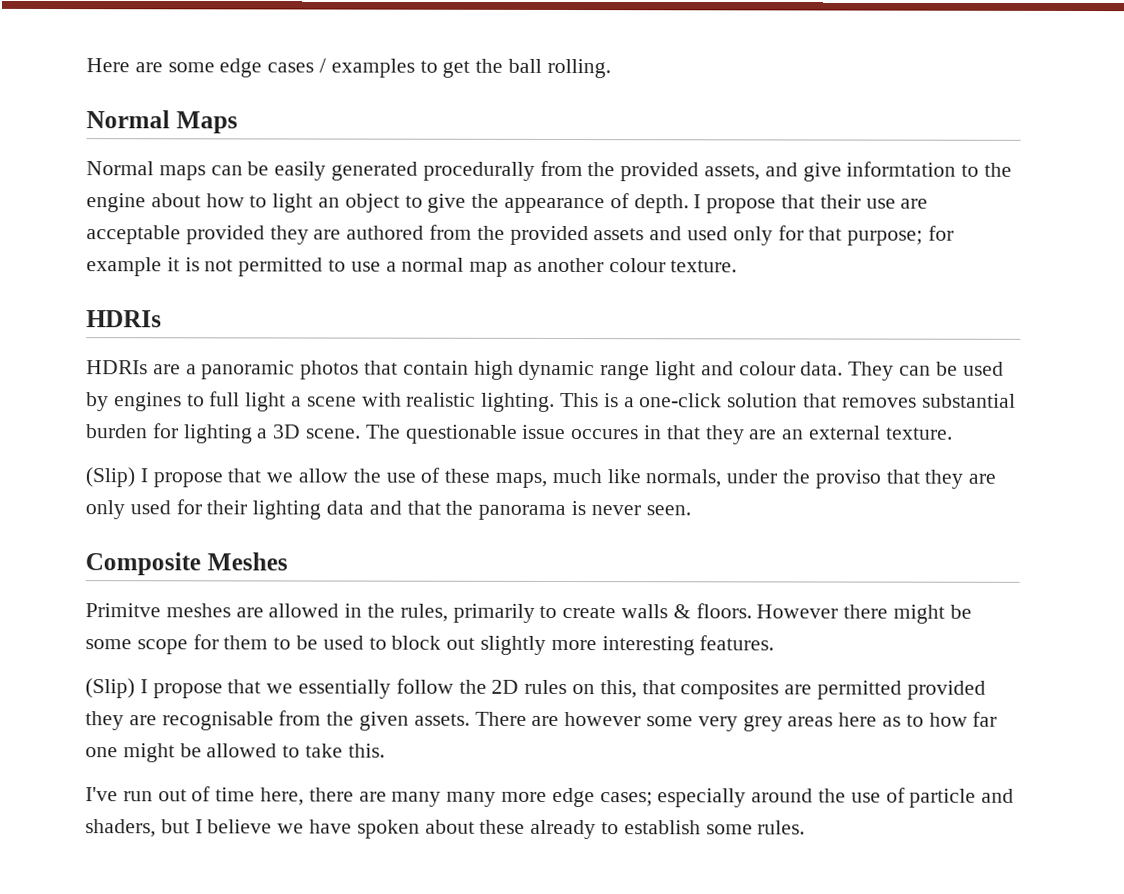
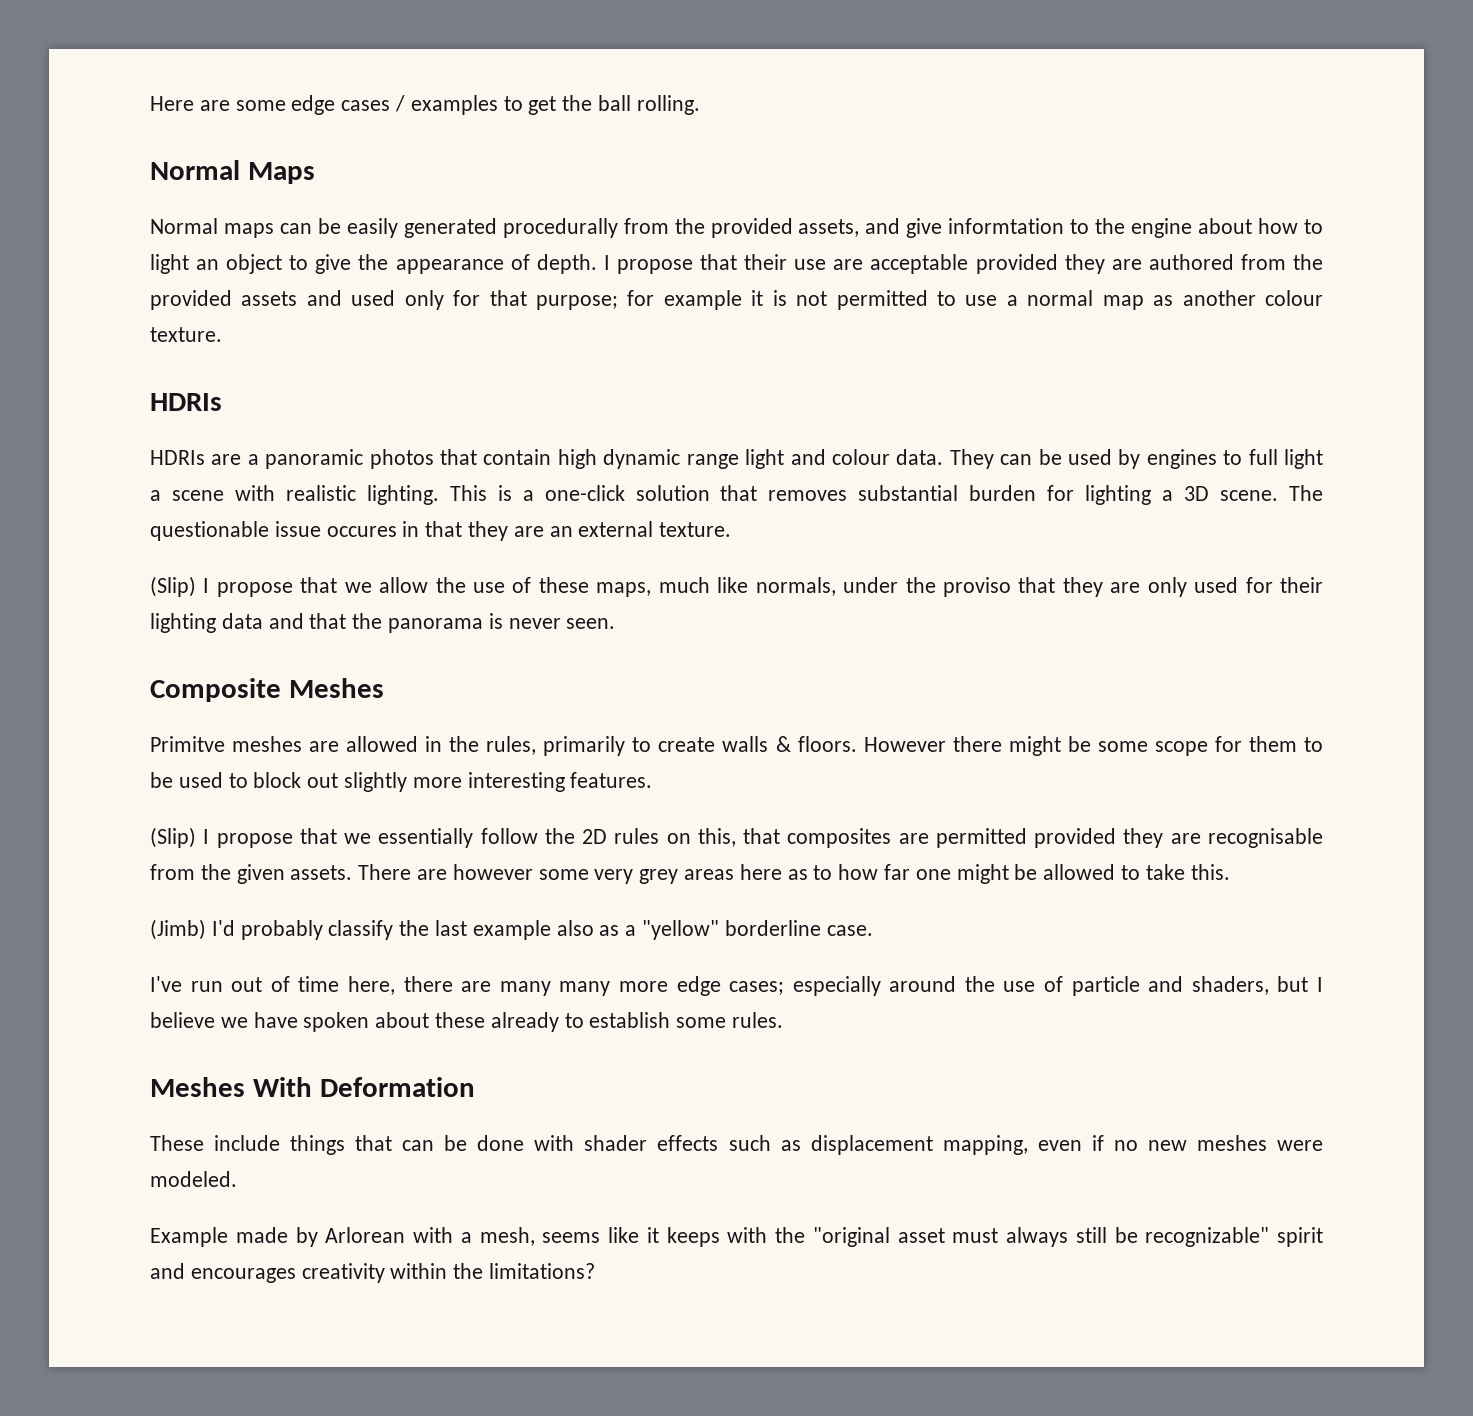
+ (Jimb) I'd probably classify the last example also as a "yellow" borderline case.
+ Meshes With Deformation
+ These include things that can be done with shader effects such as displacement mapping, even if no new meshes were modeled.
+ Example made by Arlorean with a mesh, seems like it keeps with the "original asset must always still be recognizable" spirit and encourages creativity within the limitations?

